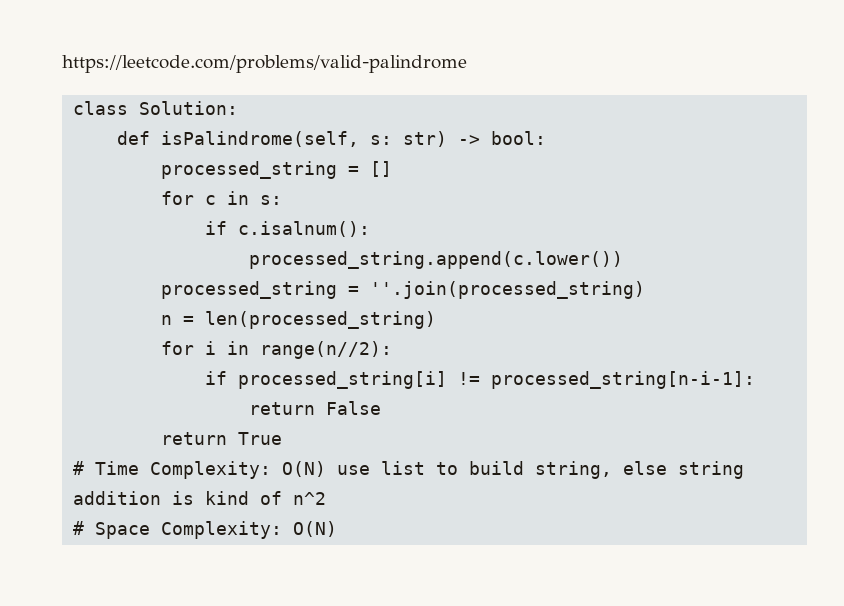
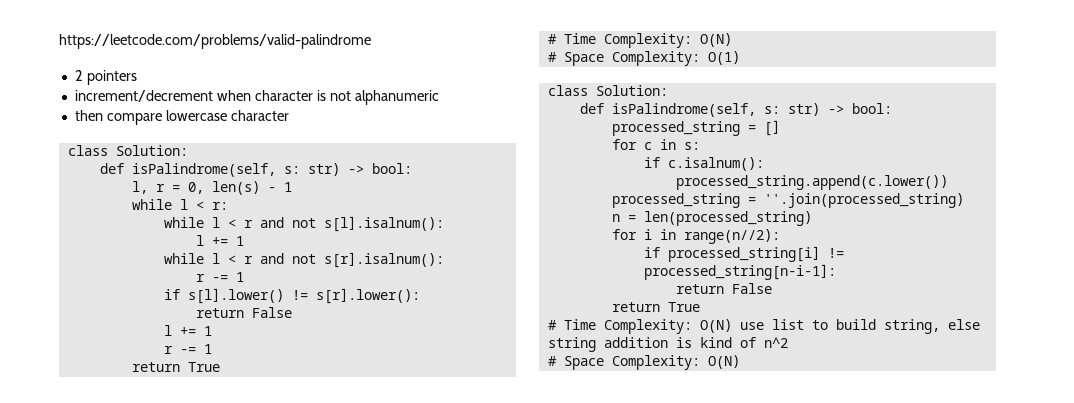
+ 2 pointers
+ increment/decrement when character is not alphanumeric
+ then compare lowercase character
+ class Solution:
+ def isPalindrome(self, s: str) -> bool:
+ l, r = 0, len(s) - 1
+ while l < r:
+ while l < r and not s[l].isalnum():
+ l += 1
+ while l < r and not s[r].isalnum():
+ r -= 1
+ if s[l].lower() != s[r].lower():
+ return False
+ l += 1
+ r -= 1
+ return True
+ # Time Complexity: O(N)
+ # Space Complexity: O(1)

